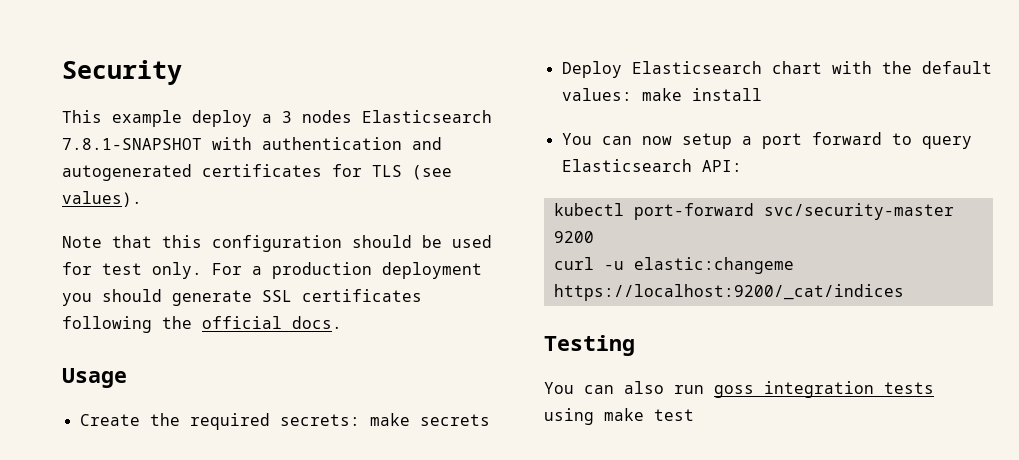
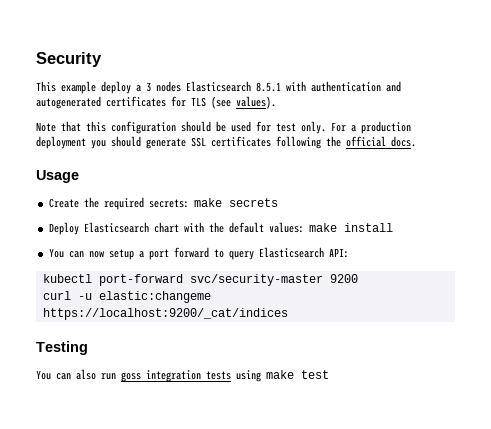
- This example deploy a 3 nodes Elasticsearch 7.8.1-SNAPSHOT with authentication and autogenerated certificates for TLS (see values).
+ This example deploy a 3 nodes Elasticsearch 8.5.1 with authentication and autogenerated certificates for TLS (see values).

